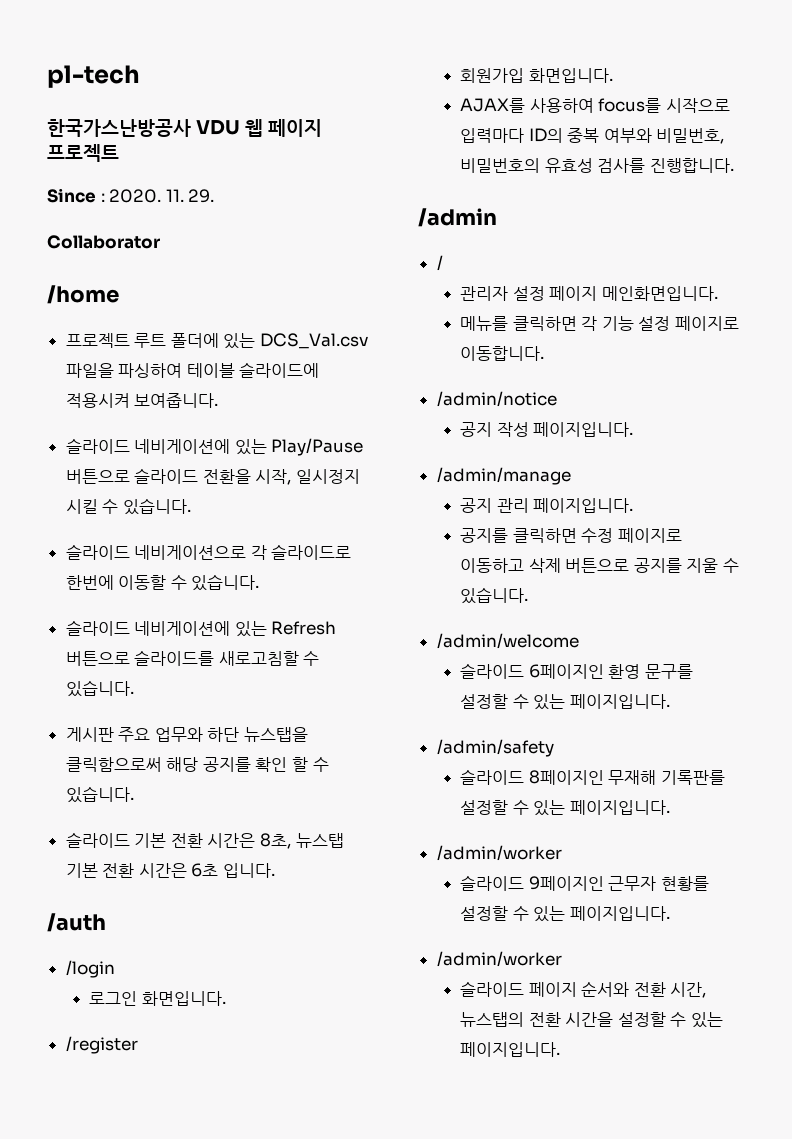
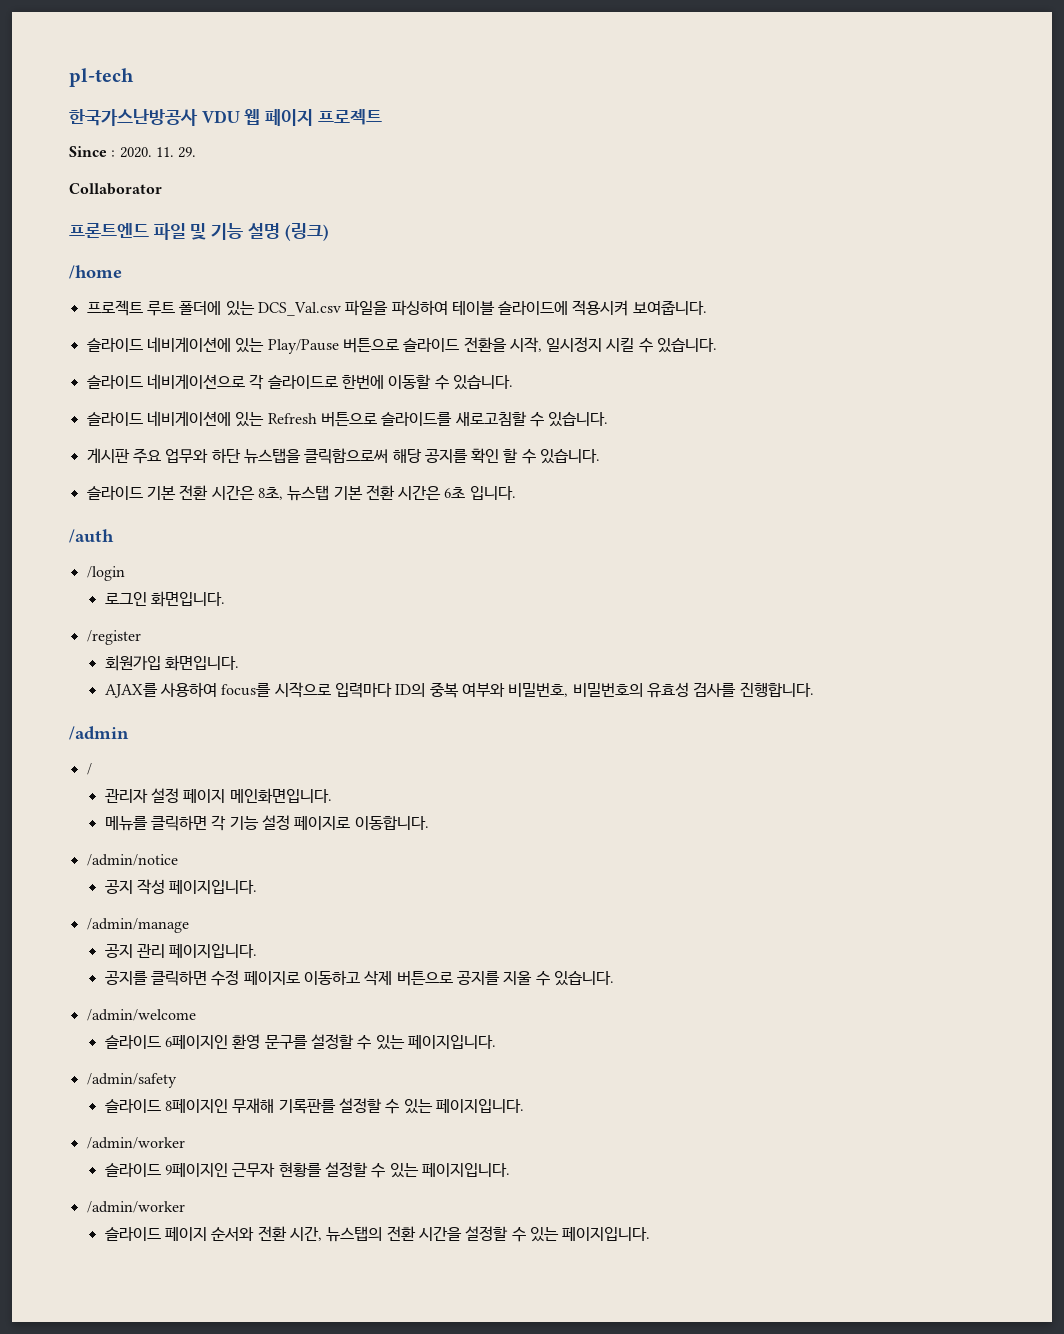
+ 프론트엔드 파일 및 기능 설명 (링크)

